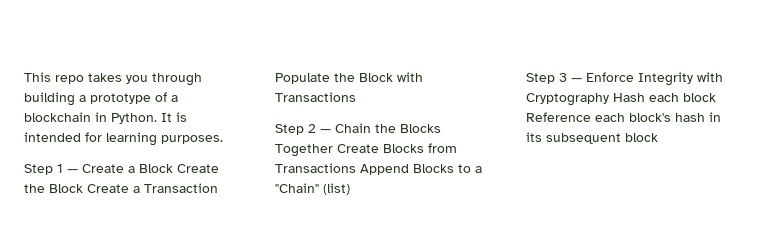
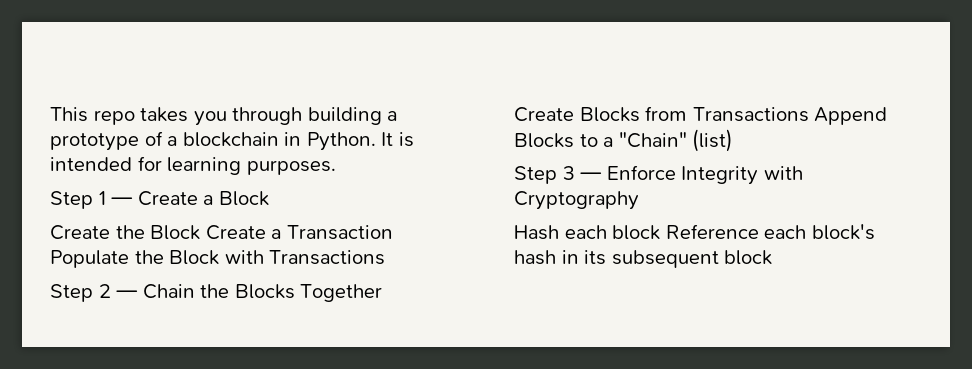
- Step 1 — Create a Block Create the Block Create a Transaction Populate the Block with Transactions
+ Step 1 — Create a Block
+ Create the Block Create a Transaction Populate the Block with Transactions
- Step 2 — Chain the Blocks Together Create Blocks from Transactions Append Blocks to a "Chain" (list)
+ Step 2 — Chain the Blocks Together
+ Create Blocks from Transactions Append Blocks to a "Chain" (list)
- Step 3 — Enforce Integrity with Cryptography Hash each block Reference each block's hash in its subsequent block
+ Step 3 — Enforce Integrity with Cryptography
+ Hash each block Reference each block's hash in its subsequent block

